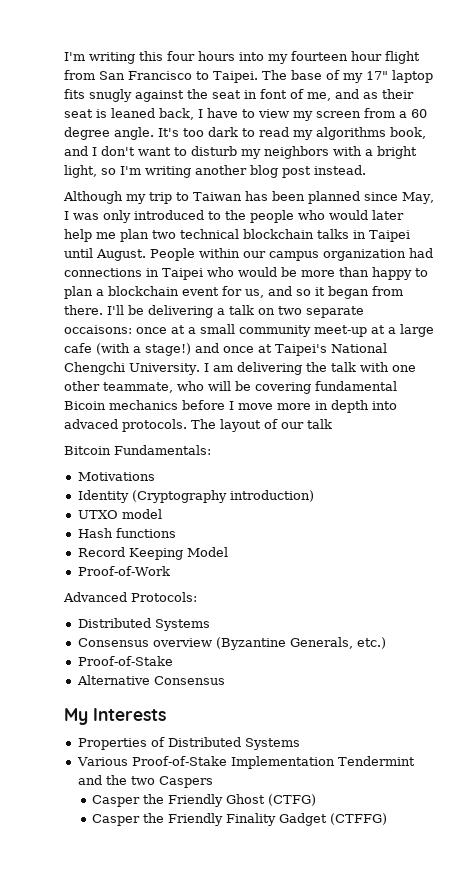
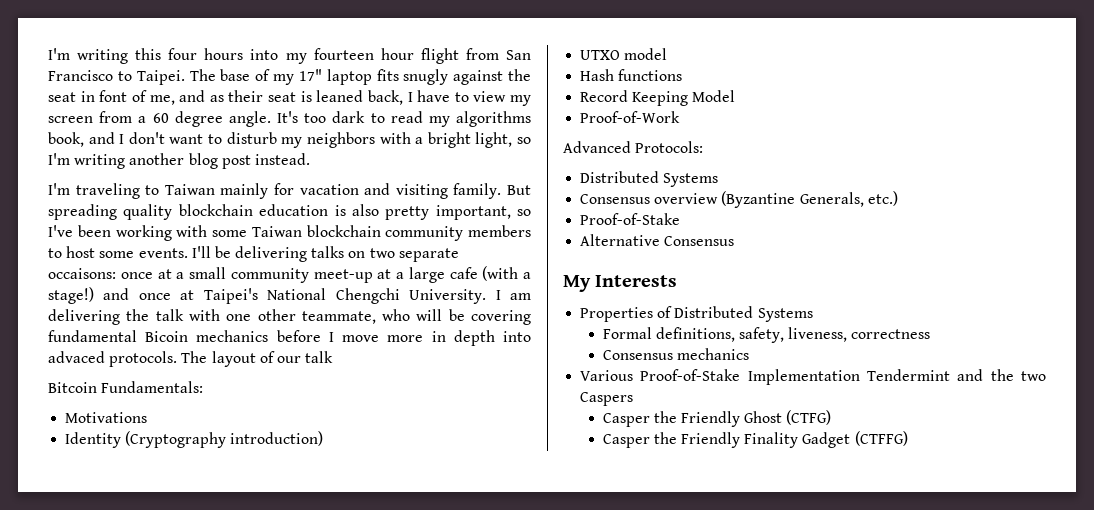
- Although my trip to Taiwan has been planned since May, I was only introduced to the people who would later help me plan two technical blockchain talks in Taipei until August. People within our campus organization had connections in Taipei who would be more than happy to plan a blockchain event for us, and so it began from there.
+ I'm traveling to Taiwan mainly for vacation and visiting family. But spreading quality blockchain education is also pretty important, so I've been working with some Taiwan blockchain community members to host some events.
- I'll be delivering a talk on two separate occaisons: once at a small community meet-up at a large cafe (with a stage!) and once at Taipei's National Chengchi University.
+ I'll be delivering talks on two separate occaisons: once at a small community meet-up at a large cafe (with a stage!) and once at Taipei's National Chengchi University.
+ Formal definitions, safety, liveness, correctness
+ Consensus mechanics

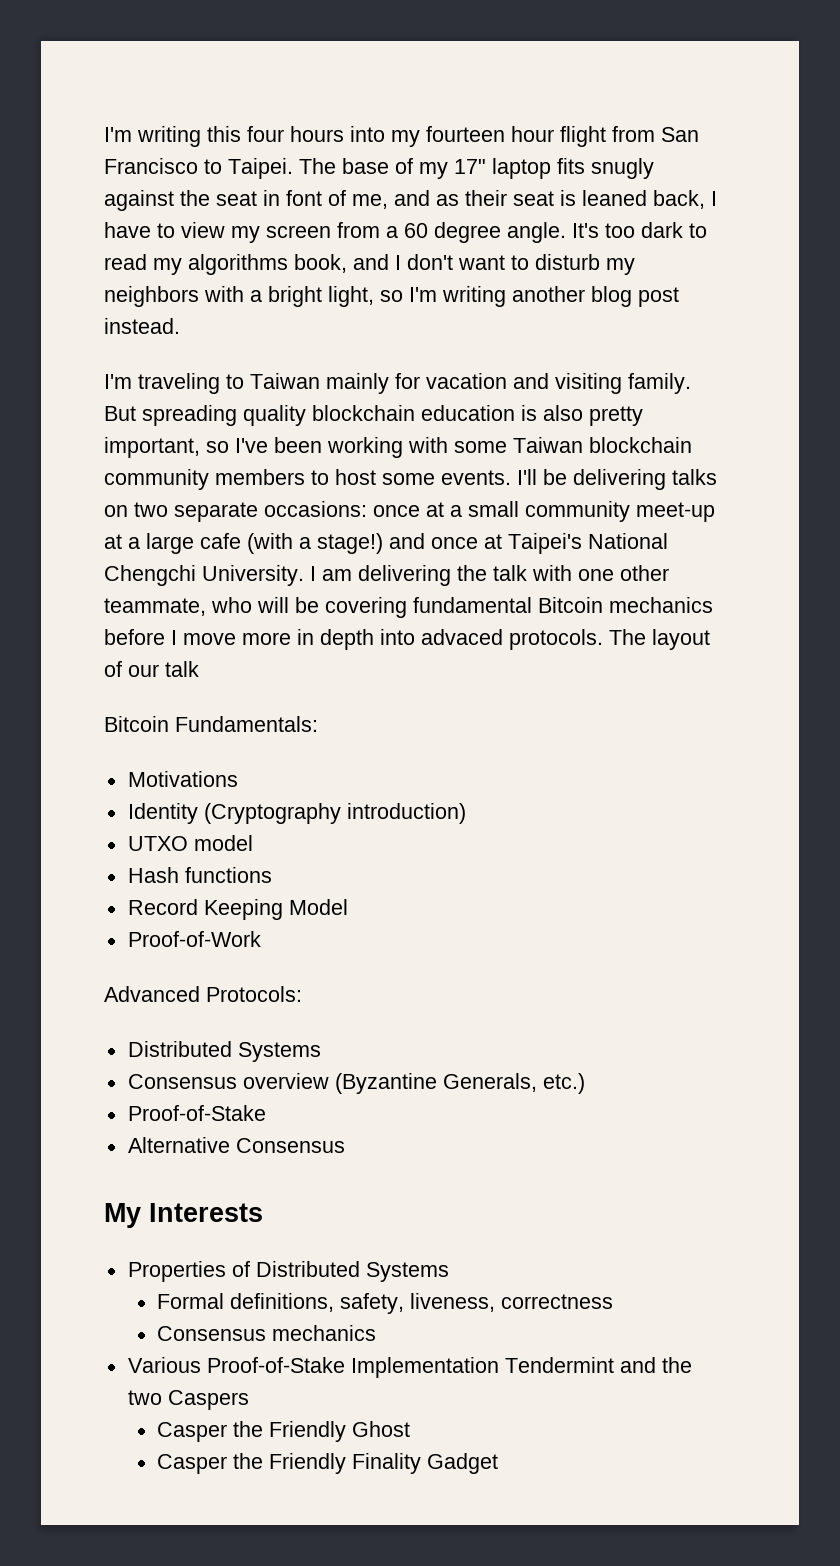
- I'll be delivering talks on two separate occaisons: once at a small community meet-up at a large cafe (with a stage!) and once at Taipei's National Chengchi University.
+ I'll be delivering talks on two separate occasions: once at a small community meet-up at a large cafe (with a stage!) and once at Taipei's National Chengchi University.
- I am delivering the talk with one other teammate, who will be covering fundamental Bicoin mechanics before I move more in depth into advaced protocols.
+ I am delivering the talk with one other teammate, who will be covering fundamental Bitcoin mechanics before I move more in depth into advaced protocols.
- Casper the Friendly Ghost (CTFG)
+ Casper the Friendly Ghost
- Casper the Friendly Finality Gadget (CTFFG)
+ Casper the Friendly Finality Gadget

